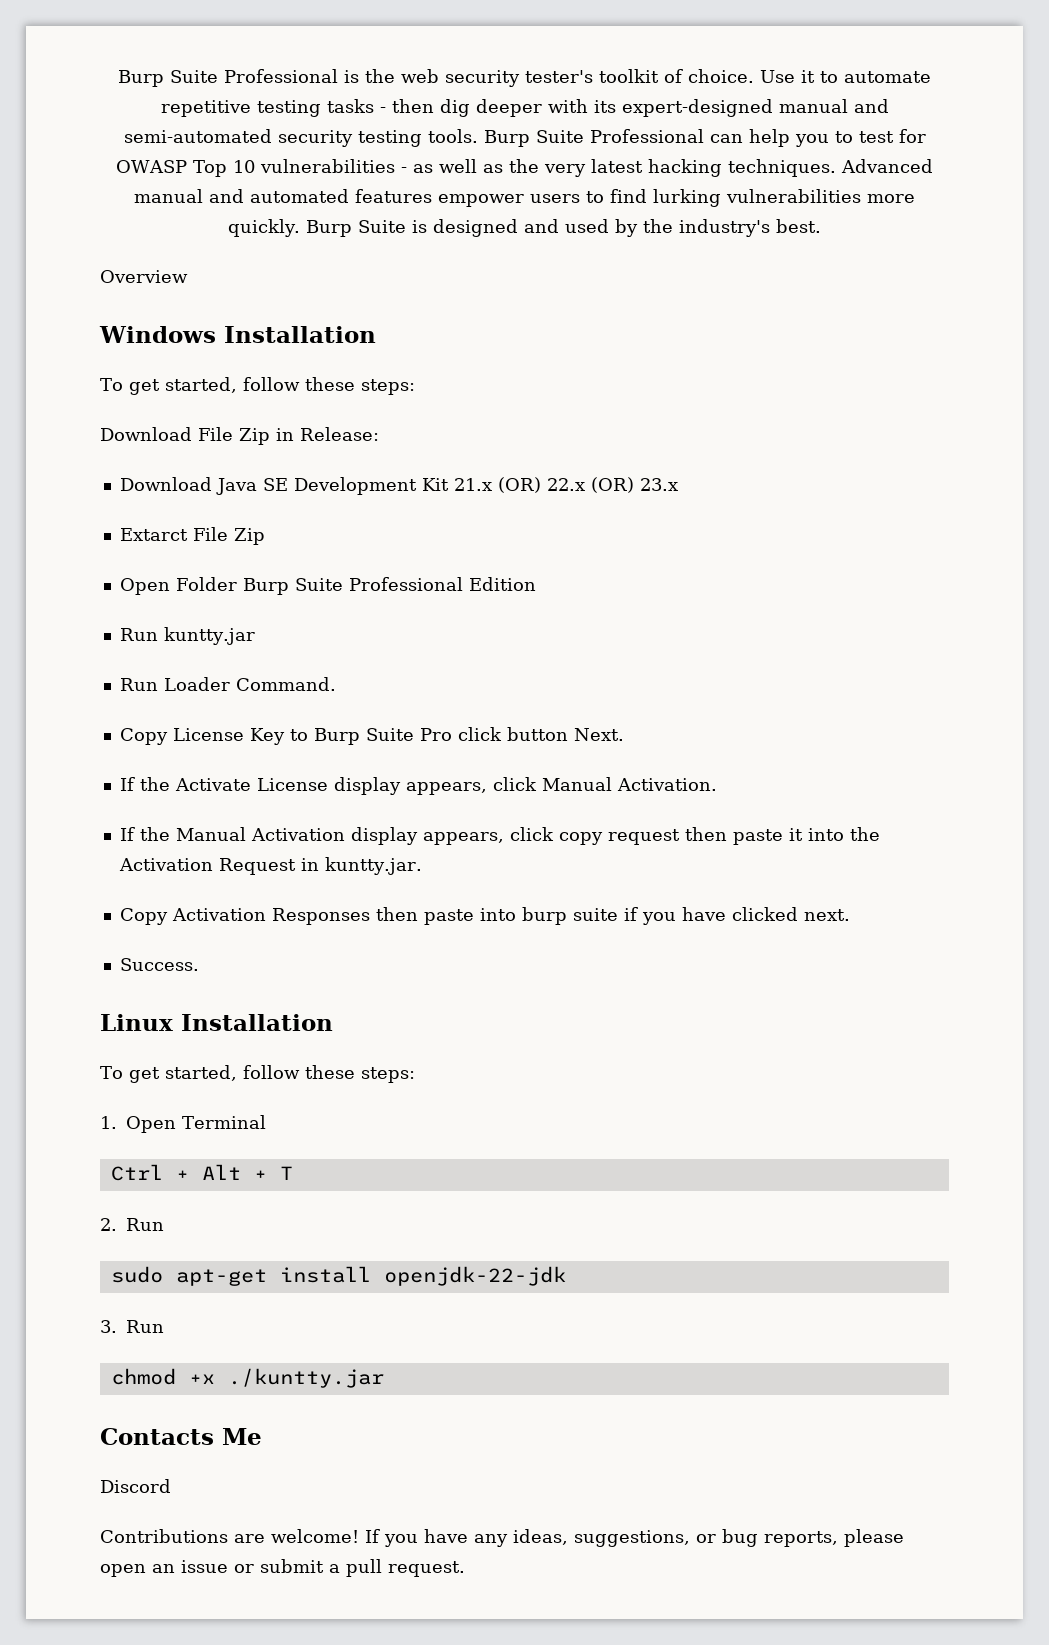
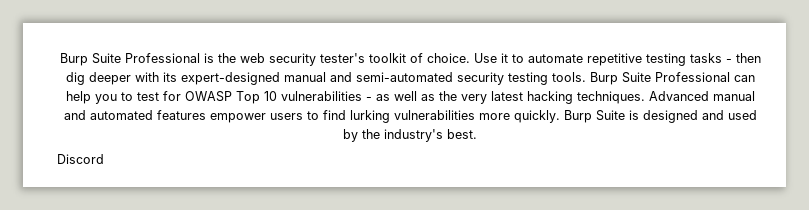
- Overview
- Windows Installation
- To get started, follow these steps:
- Download File Zip in Release:
- Download Java SE Development Kit 21.x (OR) 22.x (OR) 23.x
- Extarct File Zip
- Open Folder Burp Suite Professional Edition
- Run kuntty.jar
- Run Loader Command.
- Copy License Key to Burp Suite Pro click button Next.
- If the Activate License display appears, click Manual Activation.
- If the Manual Activation display appears, click copy request then paste it into the Activation Request in kuntty.jar.
- Copy Activation Responses then paste into burp suite if you have clicked next.
- Success.
- Linux Installation
- To get started, follow these steps:
- 1. Open Terminal
- Ctrl + Alt + T
- 2. Run
- sudo apt-get install openjdk-22-jdk
- 3. Run
- chmod +x ./kuntty.jar
- Contacts Me
  Discord
- Contributions are welcome! If you have any ideas, suggestions, or bug reports, please open an issue or submit a pull request.

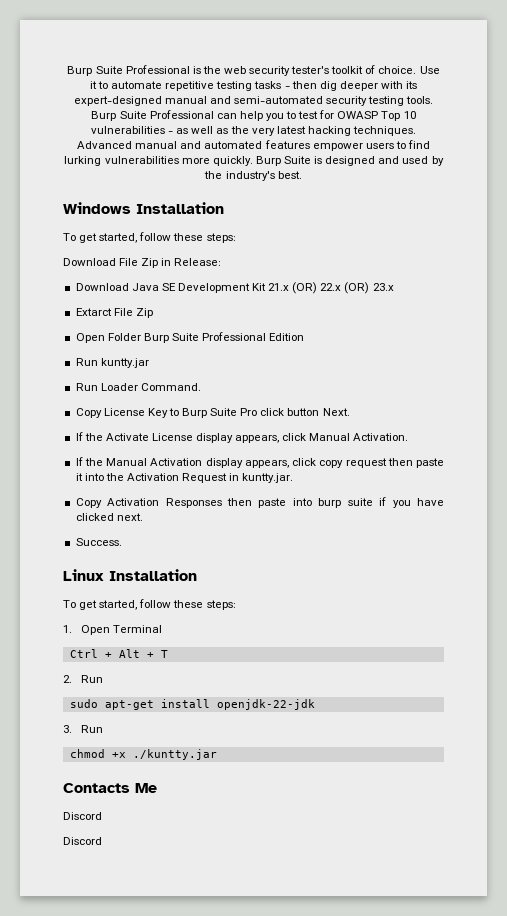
+ Windows Installation
+ To get started, follow these steps:
+ Download File Zip in Release:
+ Download Java SE Development Kit 21.x (OR) 22.x (OR) 23.x
+ Extarct File Zip
+ Open Folder Burp Suite Professional Edition
+ Run kuntty.jar
+ Run Loader Command.
+ Copy License Key to Burp Suite Pro click button Next.
+ If the Activate License display appears, click Manual Activation.
+ If the Manual Activation display appears, click copy request then paste it into the Activation Request in kuntty.jar.
+ Copy Activation Responses then paste into burp suite if you have clicked next.
+ Success.
+ Linux Installation
+ To get started, follow these steps:
+ 1. Open Terminal
+ Ctrl + Alt + T
+ 2. Run
+ sudo apt-get install openjdk-22-jdk
+ 3. Run
+ chmod +x ./kuntty.jar
+ Contacts Me
+ Discord

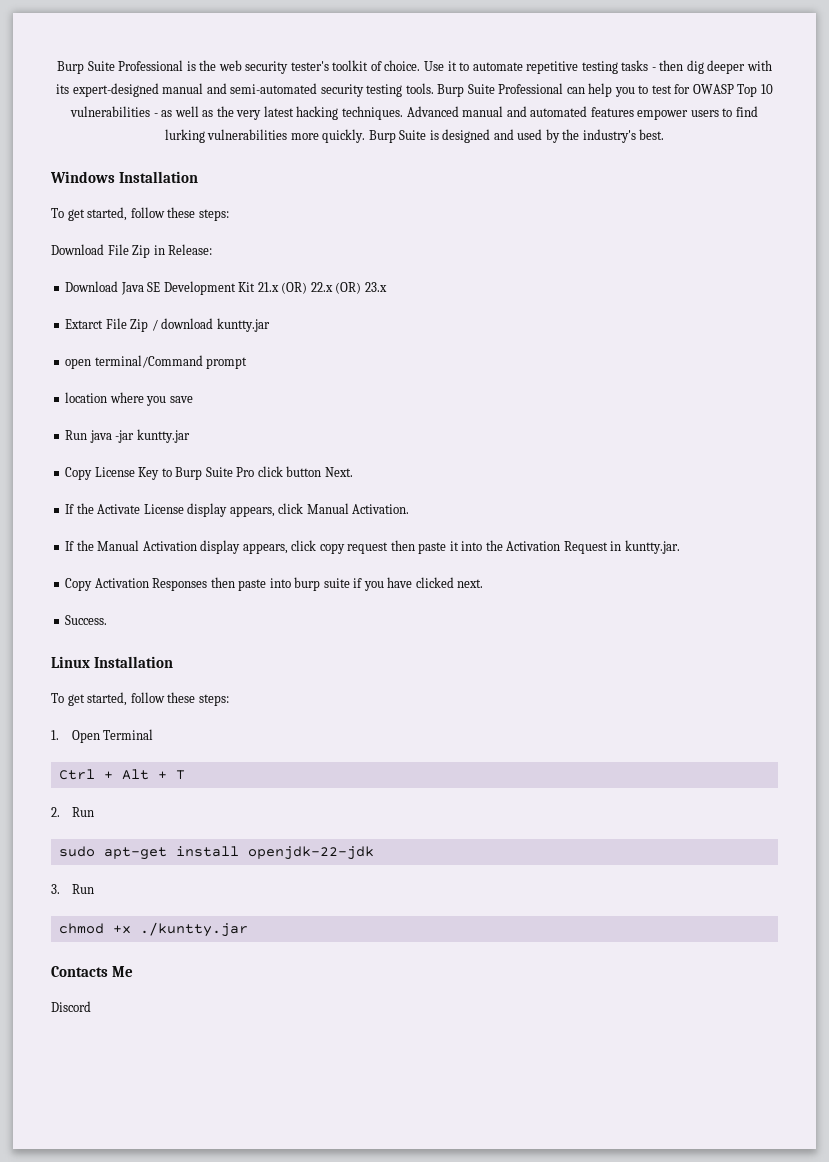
- Extarct File Zip
- Open Folder Burp Suite Professional Edition
- Run kuntty.jar
- Run Loader Command.
+ Extarct File Zip / download kuntty.jar
+ open terminal/Command prompt
+ location where you save
+ Run java -jar kuntty.jar
  Contacts Me
- Discord

